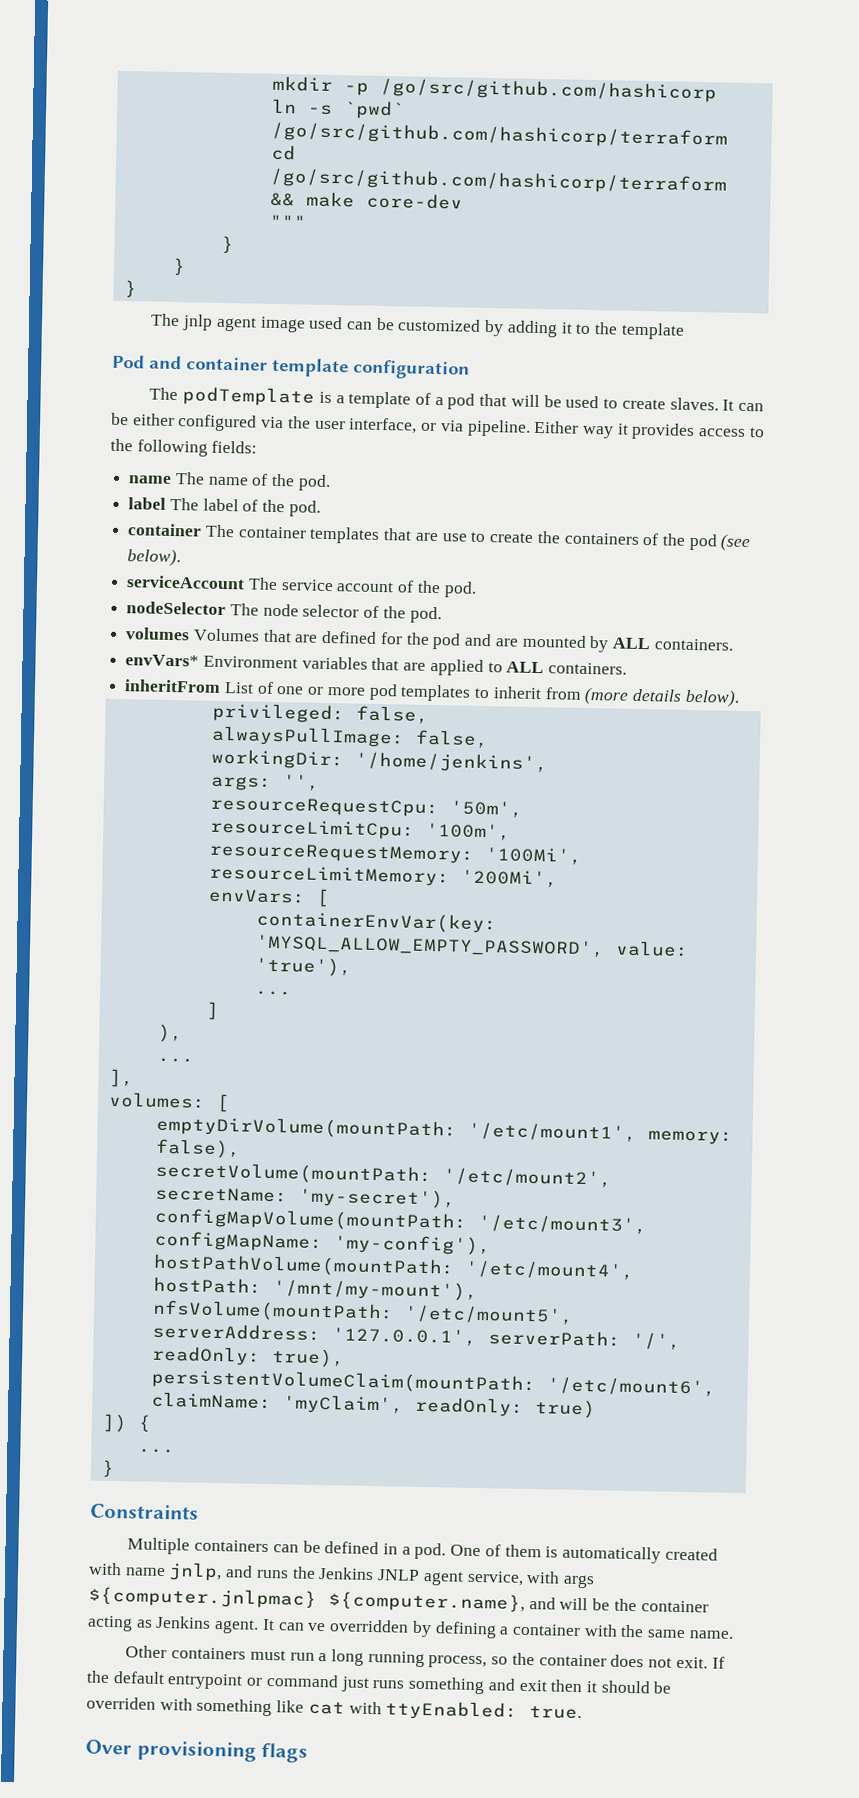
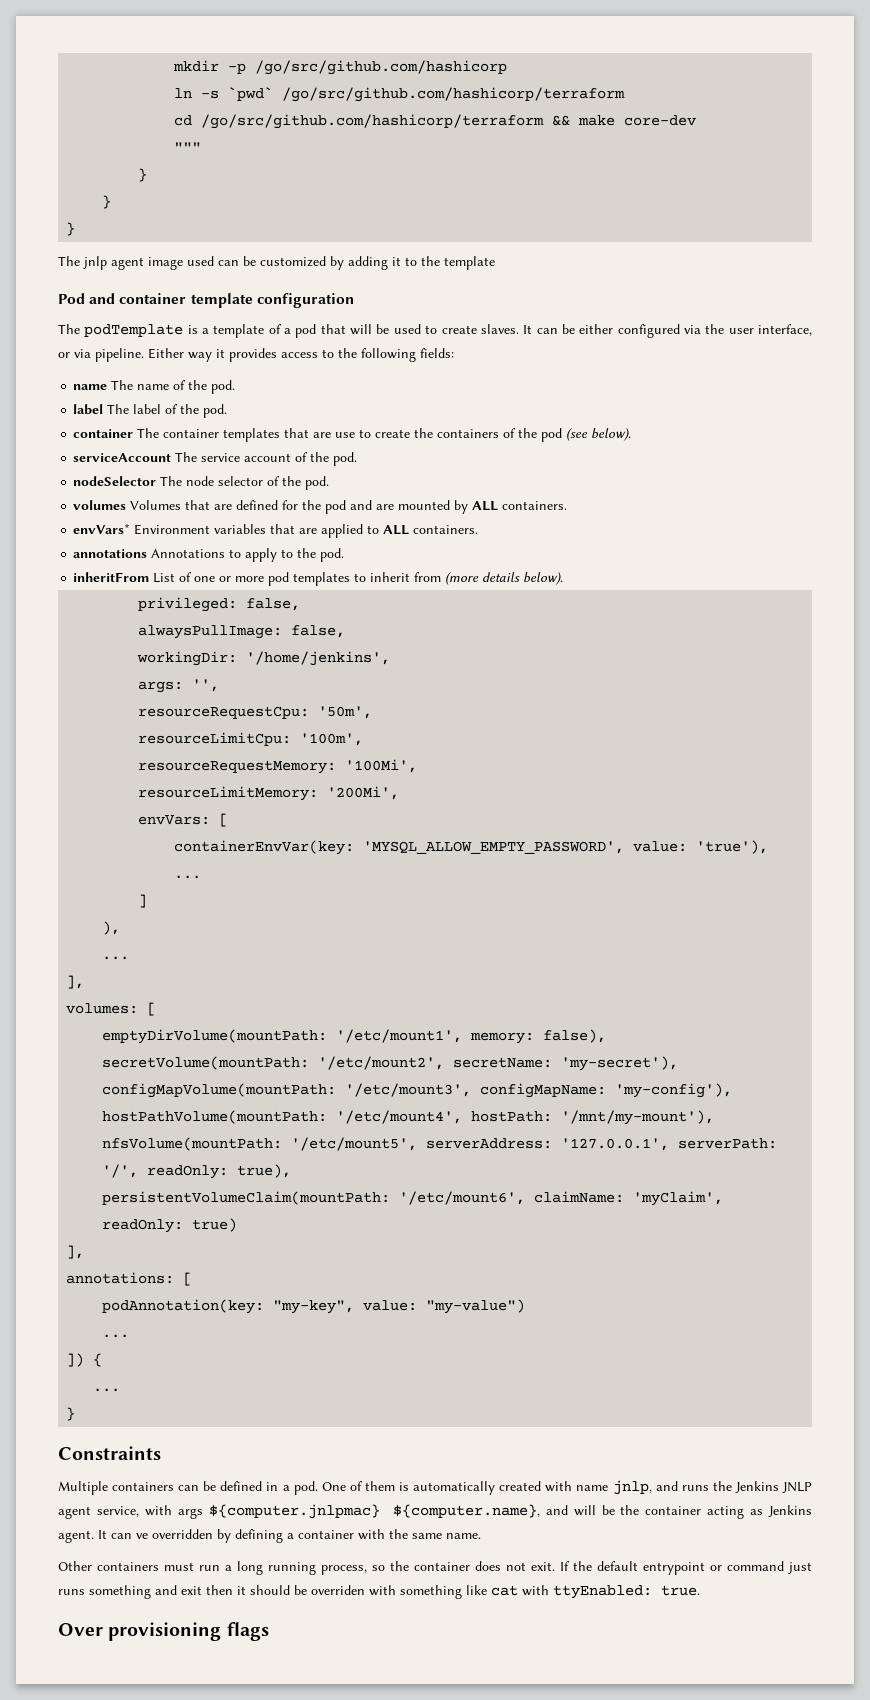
+ annotations Annotations to apply to the pod.
  persistentVolumeClaim(mountPath: '/etc/mount6', claimName: 'myClaim', readOnly: true)
+ ],
+ annotations: [
+ podAnnotation(key: "my-key", value: "my-value")
+ ...

